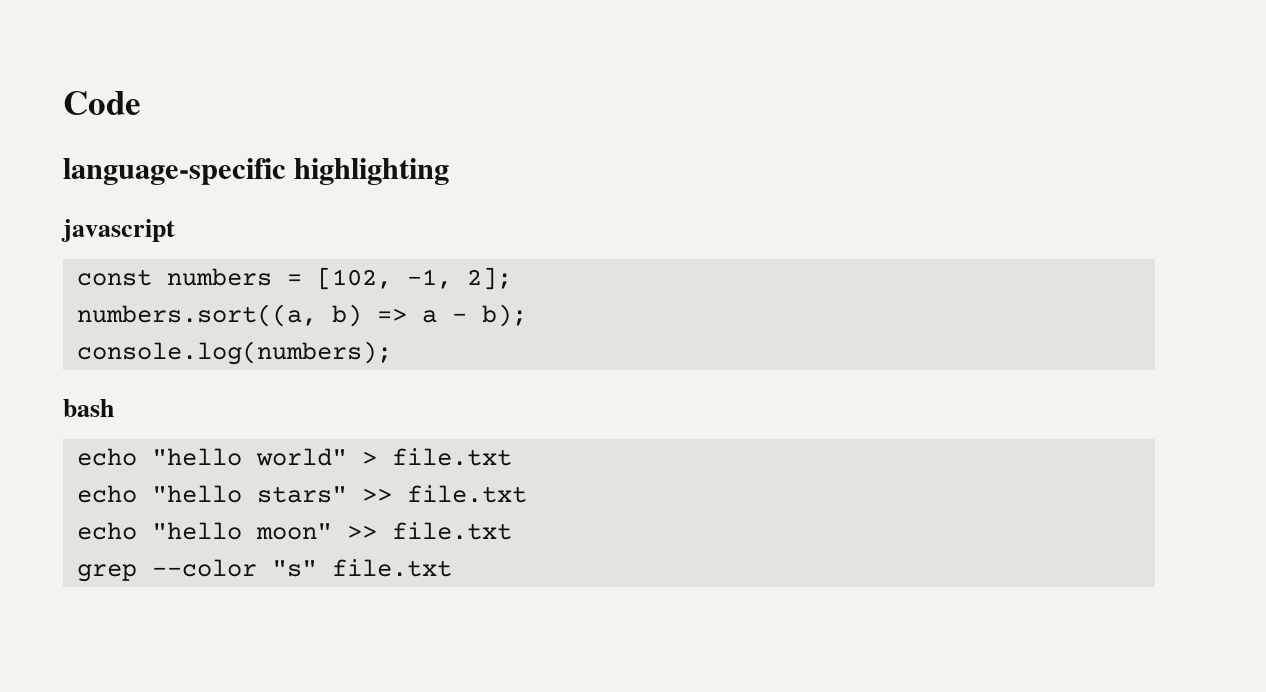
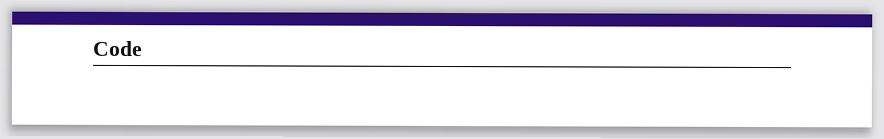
- language-specific highlighting
- javascript
- const numbers = [102, -1, 2];
- numbers.sort((a, b) => a - b);
- console.log(numbers);
- bash
- echo "hello world" > file.txt
- echo "hello stars" >> file.txt
- echo "hello moon" >> file.txt
- grep --color "s" file.txt

